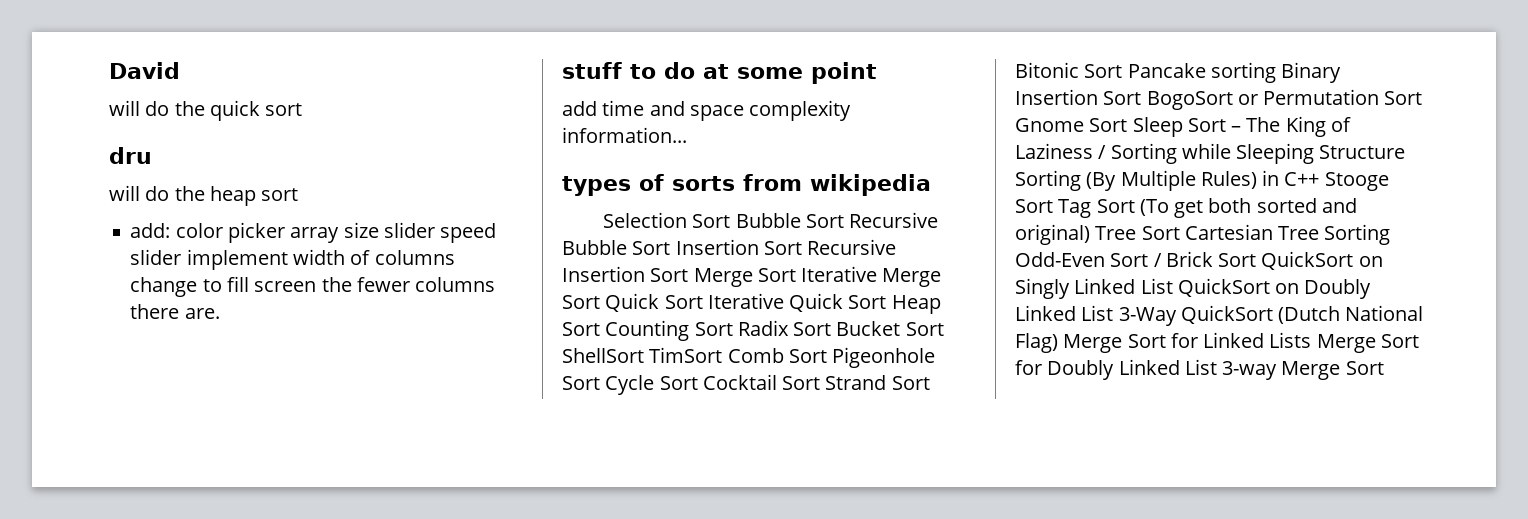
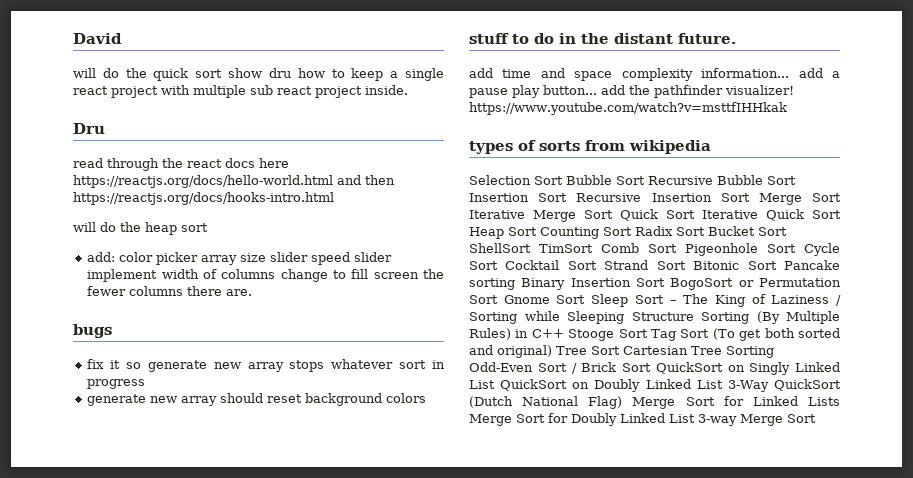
- will do the quick sort
- dru
+ will do the quick sort show dru how to keep a single react project with multiple sub react project inside.
+ Dru
+ read through the react docs here https://reactjs.org/docs/hello-world.html and then https://reactjs.org/docs/hooks-intro.html
+ bugs
+ fix it so generate new array stops whatever sort in progress
+ generate new array should reset background colors
- stuff to do at some point
+ stuff to do in the distant future.
- add time and space complexity information...
+ add time and space complexity information... add a pause play button... add the pathfinder visualizer! https://www.youtube.com/watch?v=msttfIHHkak

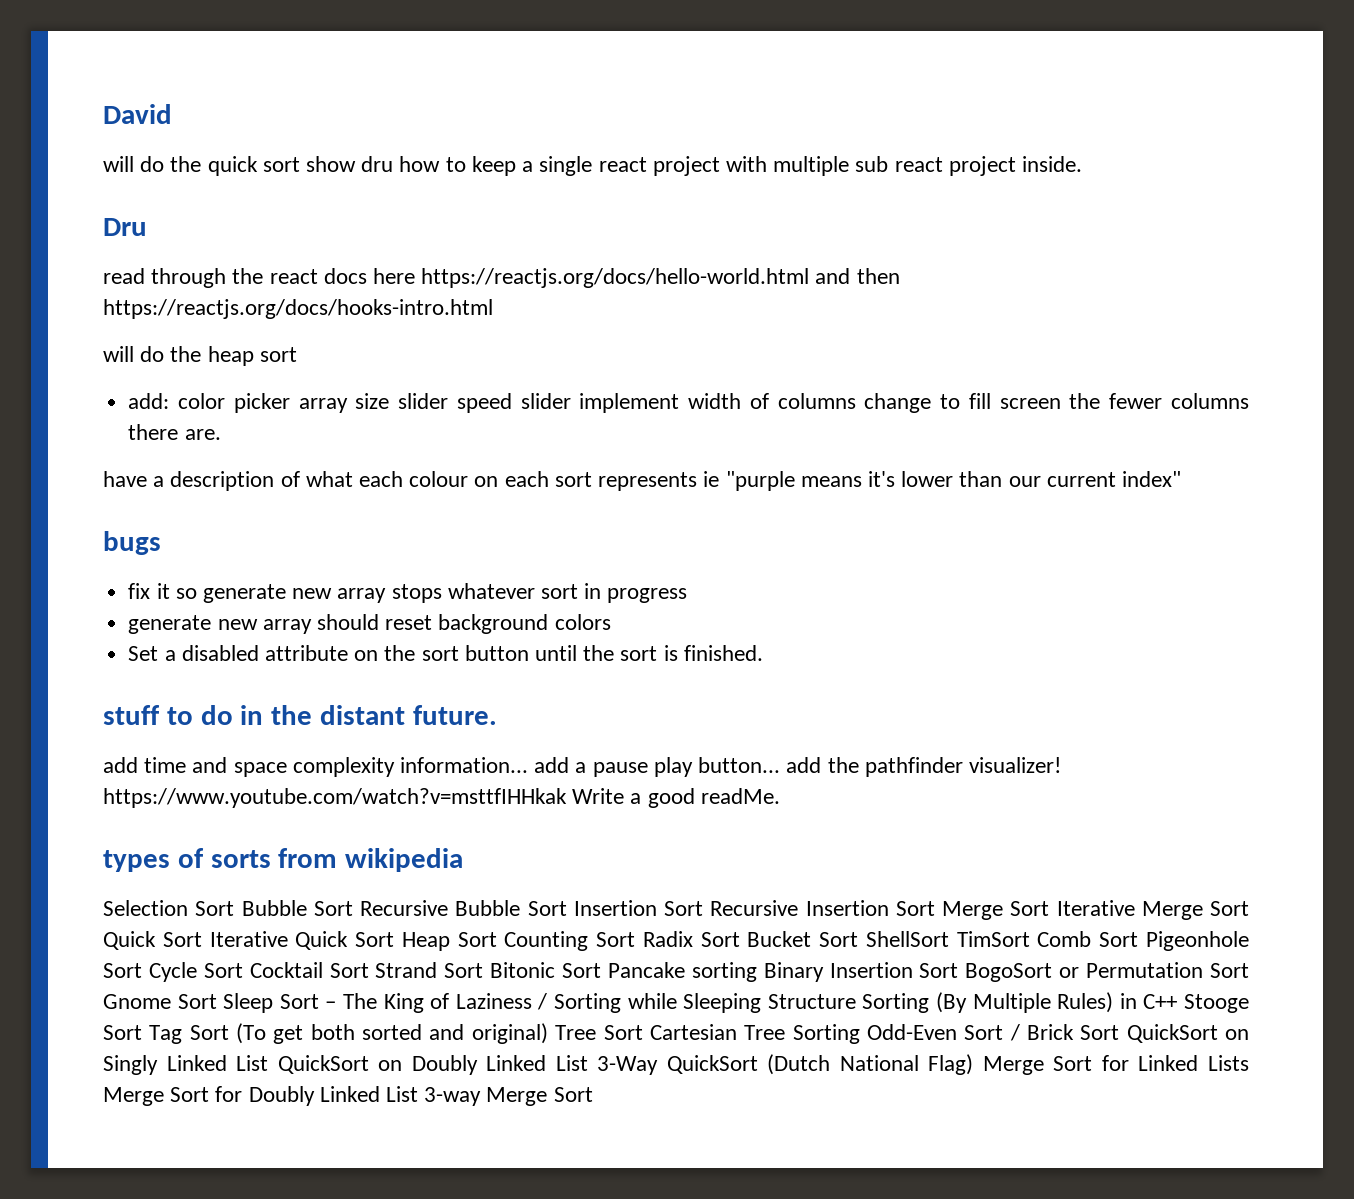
+ have a description of what each colour on each sort represents ie "purple means it's lower than our current index"
+ Set a disabled attribute on the sort button until the sort is finished.
- add time and space complexity information... add a pause play button... add the pathfinder visualizer! https://www.youtube.com/watch?v=msttfIHHkak
+ add time and space complexity information... add a pause play button... add the pathfinder visualizer! https://www.youtube.com/watch?v=msttfIHHkak Write a good readMe.

